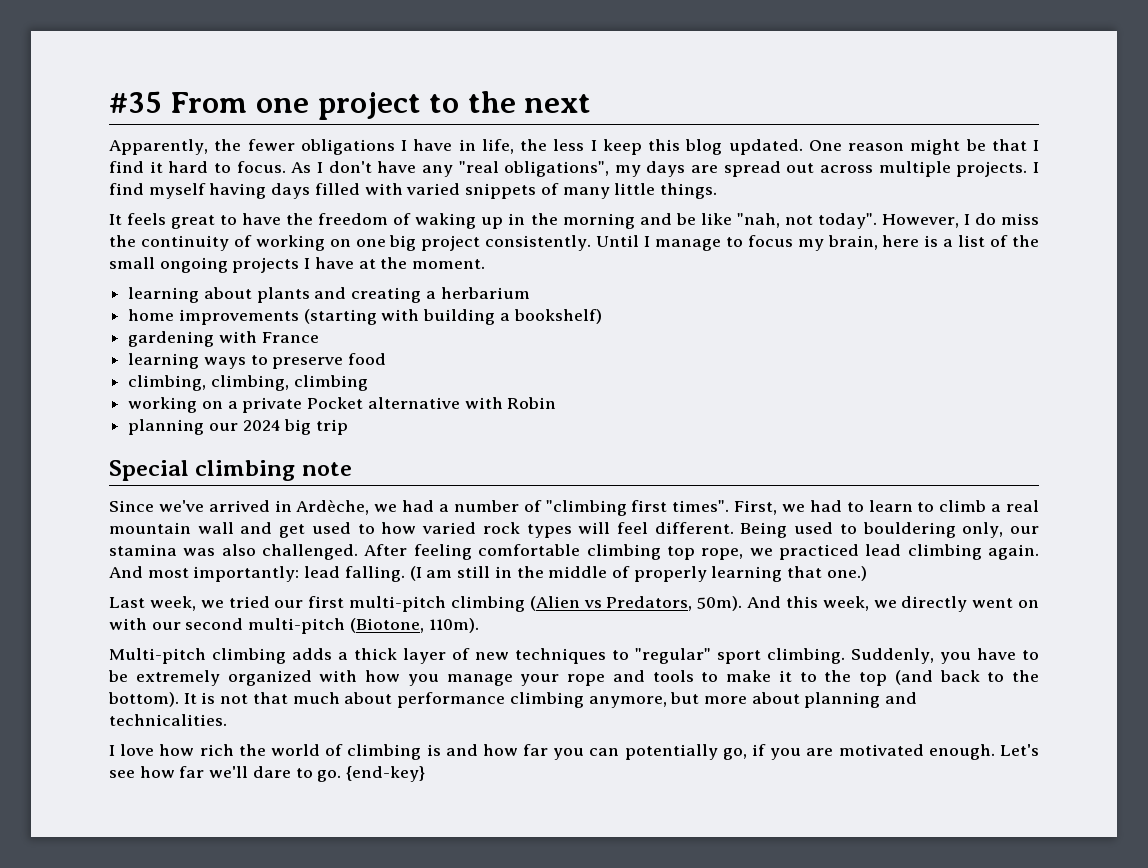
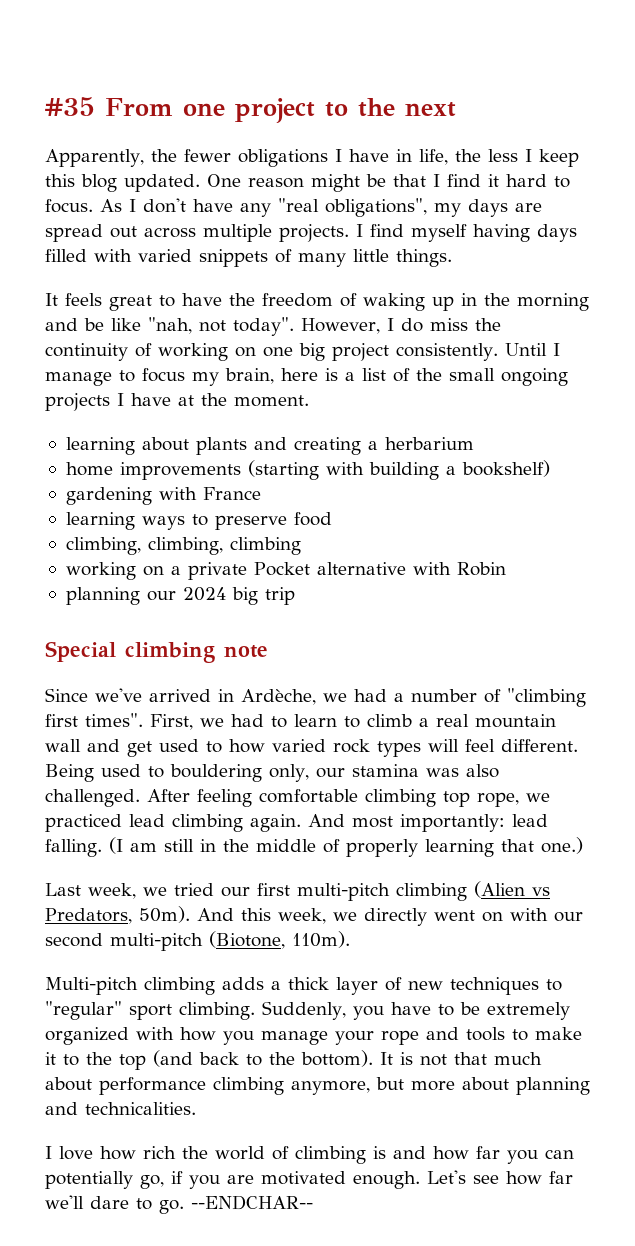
- {end-key}
+ --ENDCHAR--

